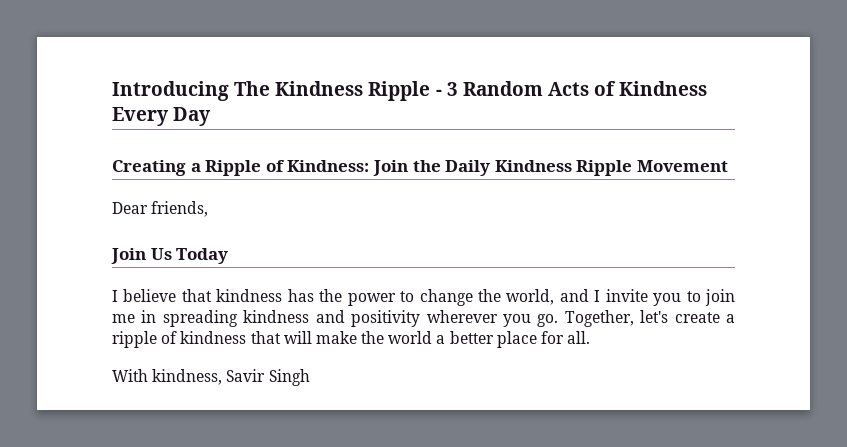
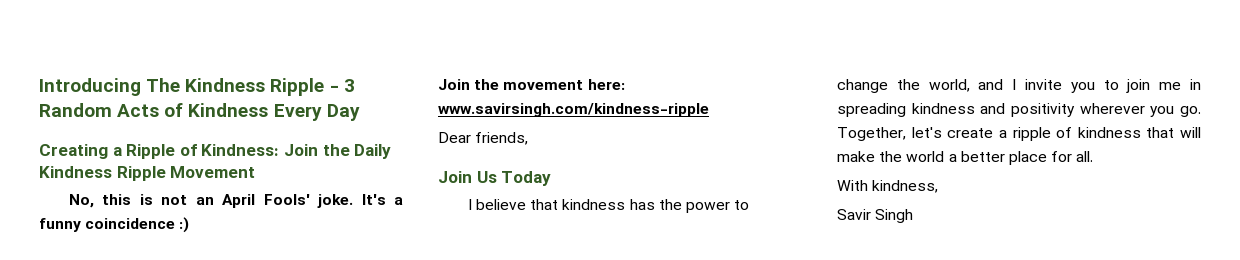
+ No, this is not an April Fools' joke. It's a funny coincidence :)
+ Join the movement here: www.savirsingh.com/kindness-ripple
- With kindness, Savir Singh
+ With kindness,
+ Savir Singh

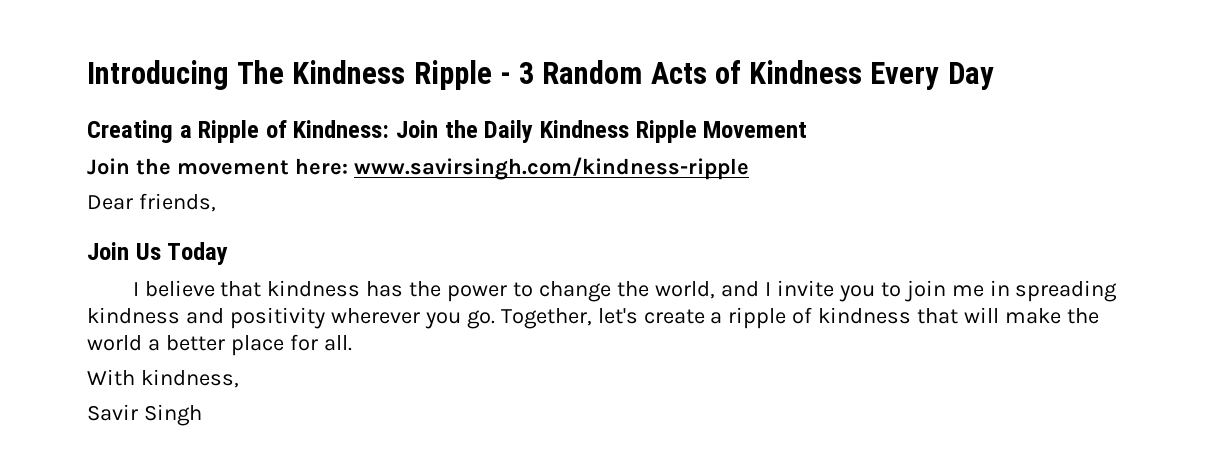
- No, this is not an April Fools' joke. It's a funny coincidence :)

